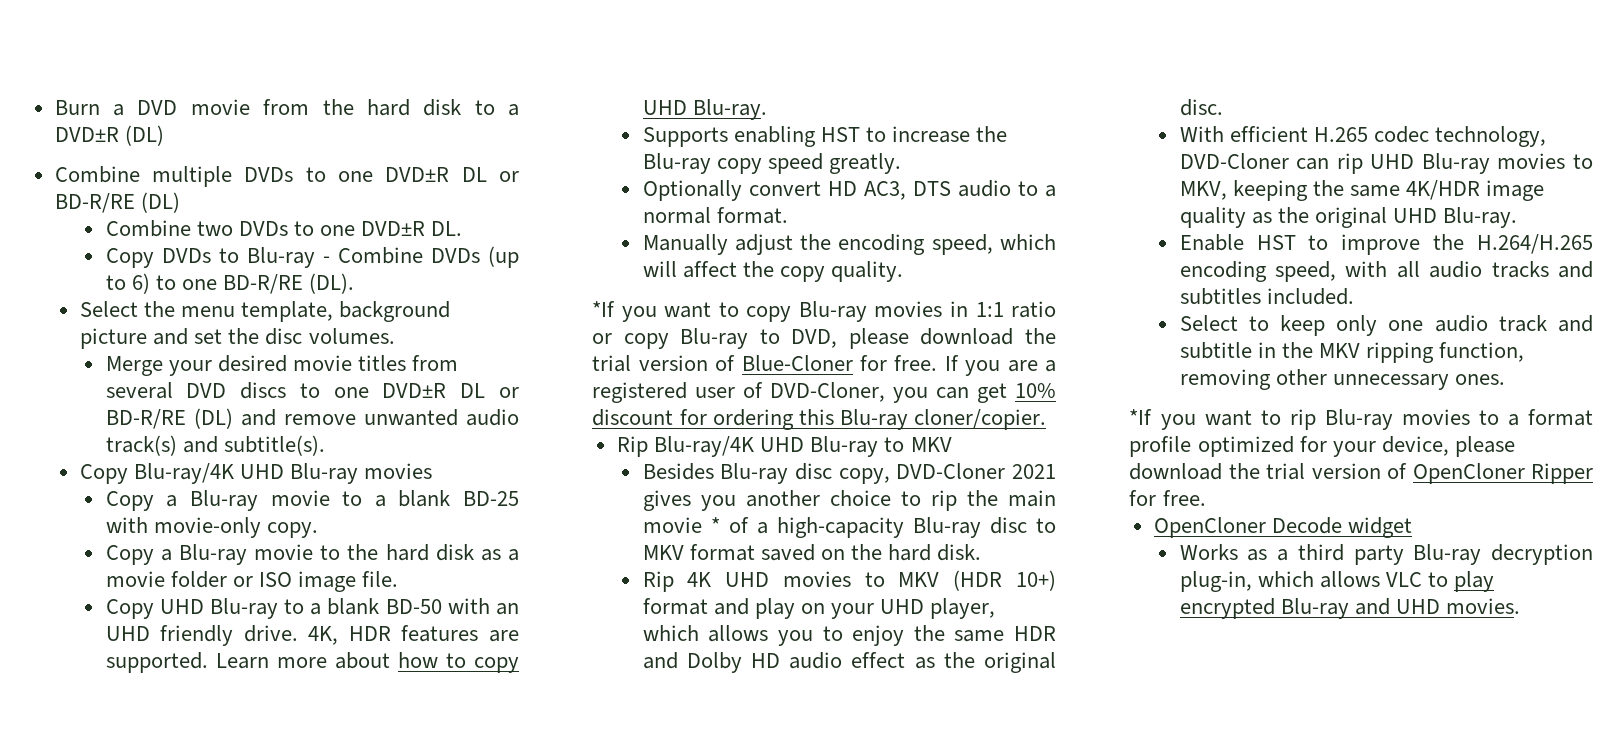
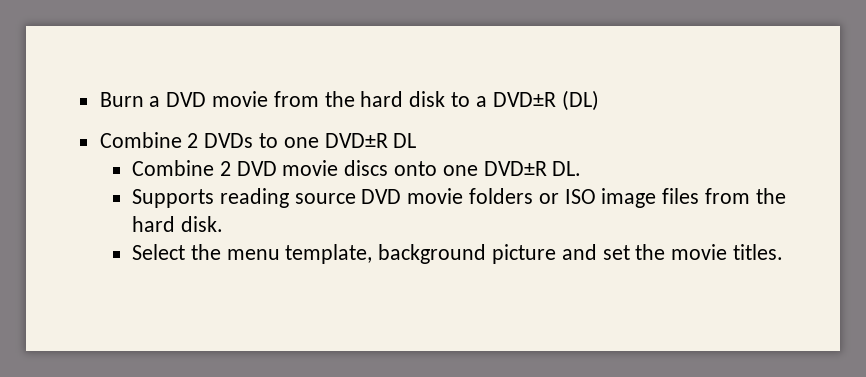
- Combine multiple DVDs to one DVD±R DL or BD-R/RE (DL)
- Combine two DVDs to one DVD±R DL.
- Copy DVDs to Blu-ray - Combine DVDs (up to 6) to one BD-R/RE (DL).
+ Combine 2 DVDs to one DVD±R DL
+ Combine 2 DVD movie discs onto one DVD±R DL.
+ Supports reading source DVD movie folders or ISO image files from the hard disk.
- Select the menu template, background picture and set the disc volumes.
- Merge your desired movie titles from several DVD discs to one DVD±R DL or BD-R/RE (DL) and remove unwanted audio track(s) and subtitle(s).
- Copy Blu-ray/4K UHD Blu-ray movies
- Copy a Blu-ray movie to a blank BD-25 with movie-only copy.
- Copy a Blu-ray movie to the hard disk as a movie folder or ISO image file.
- Copy UHD Blu-ray to a blank BD-50 with an UHD friendly drive. 4K, HDR features are supported. Learn more about how to copy UHD Blu-ray.
- Supports enabling HST to increase the Blu-ray copy speed greatly.
- Optionally convert HD AC3, DTS audio to a normal format.
- Manually adjust the encoding speed, which will affect the copy quality.
- *If you want to copy Blu-ray movies in 1:1 ratio or copy Blu-ray to DVD, please download the trial version of Blue-Cloner for free. If you are a registered user of DVD-Cloner, you can get 10% discount for ordering this Blu-ray cloner/copier.
- Rip Blu-ray/4K UHD Blu-ray to MKV
- Besides Blu-ray disc copy, DVD-Cloner 2021 gives you another choice to rip the main movie * of a high-capacity Blu-ray disc to MKV format saved on the hard disk.
- Rip 4K UHD movies to MKV (HDR 10+) format and play on your UHD player, which allows you to enjoy the same HDR and Dolby HD audio effect as the original disc.
- With efficient H.265 codec technology, DVD-Cloner can rip UHD Blu-ray movies to MKV, keeping the same 4K/HDR image quality as the original UHD Blu-ray.
- Enable HST to improve the H.264/H.265 encoding speed, with all audio tracks and subtitles included.
- Select to keep only one audio track and subtitle in the MKV ripping function, removing other unnecessary ones.
- *If you want to rip Blu-ray movies to a format profile optimized for your device, please download the trial version of OpenCloner Ripper for free.
- OpenCloner Decode widget
- Works as a third party Blu-ray decryption plug-in, which allows VLC to play encrypted Blu-ray and UHD movies.
+ Select the menu template, background picture and set the movie titles.

